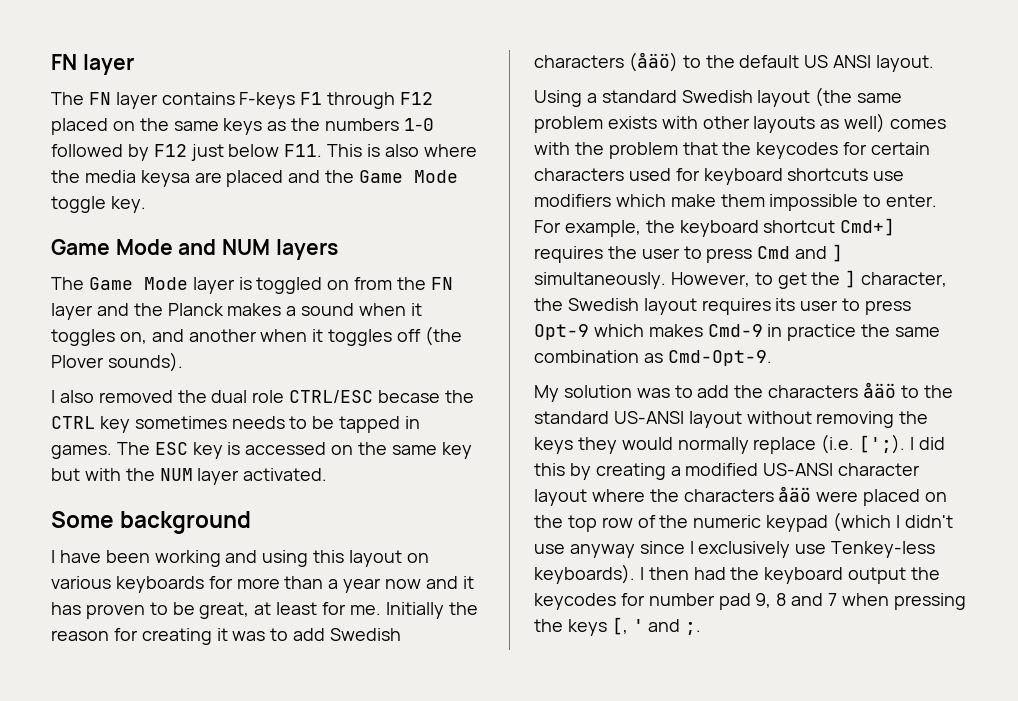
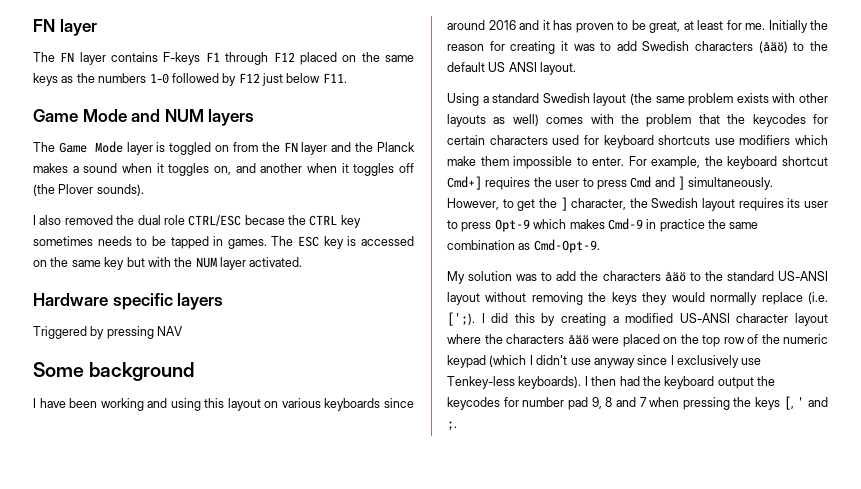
- The FN layer contains F-keys F1 through F12 placed on the same keys as the numbers 1-0 followed by F12 just below F11. This is also where the media keysa are placed and the Game Mode toggle key.
+ The FN layer contains F-keys F1 through F12 placed on the same keys as the numbers 1-0 followed by F12 just below F11.
+ Hardware specific layers
+ Triggered by pressing NAV
- I have been working and using this layout on various keyboards for more than a year now and it has proven to be great, at least for me.
+ I have been working and using this layout on various keyboards since around 2016 and it has proven to be great, at least for me.

